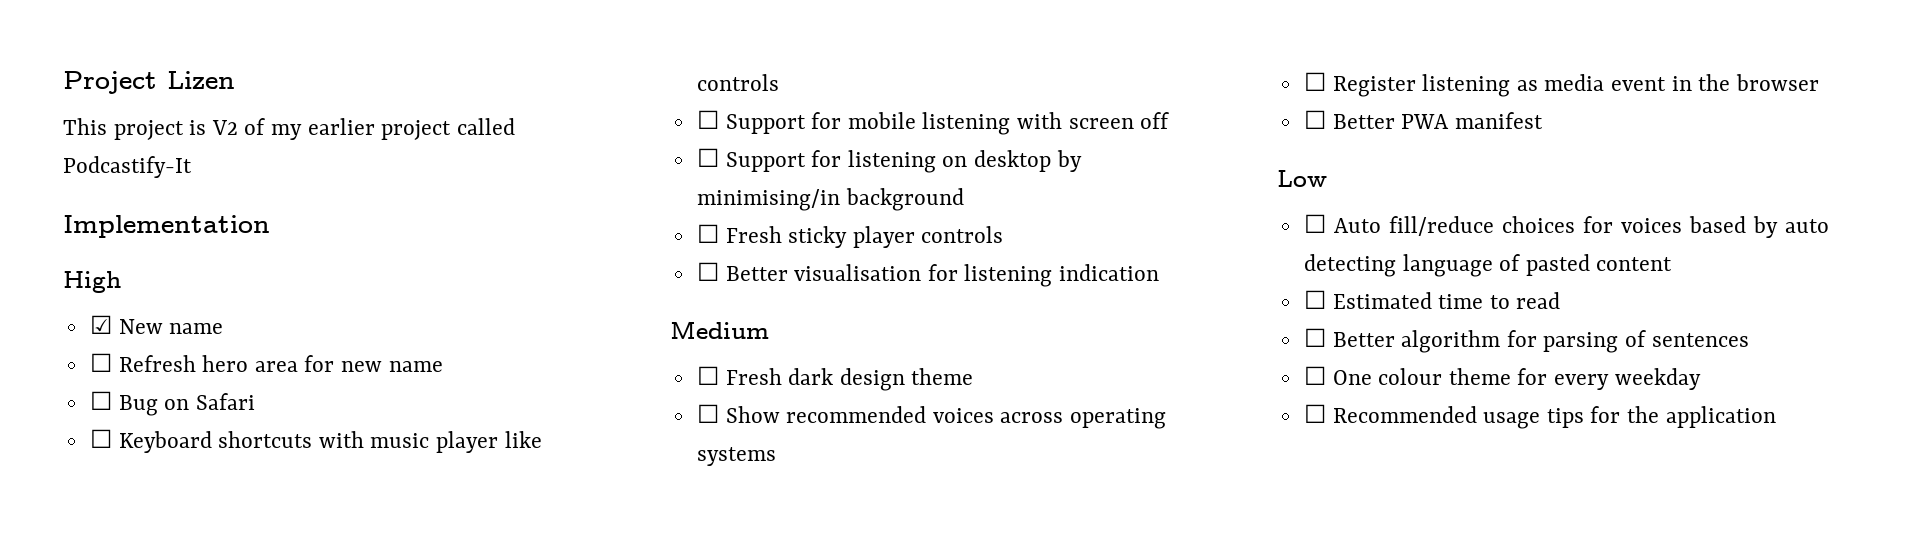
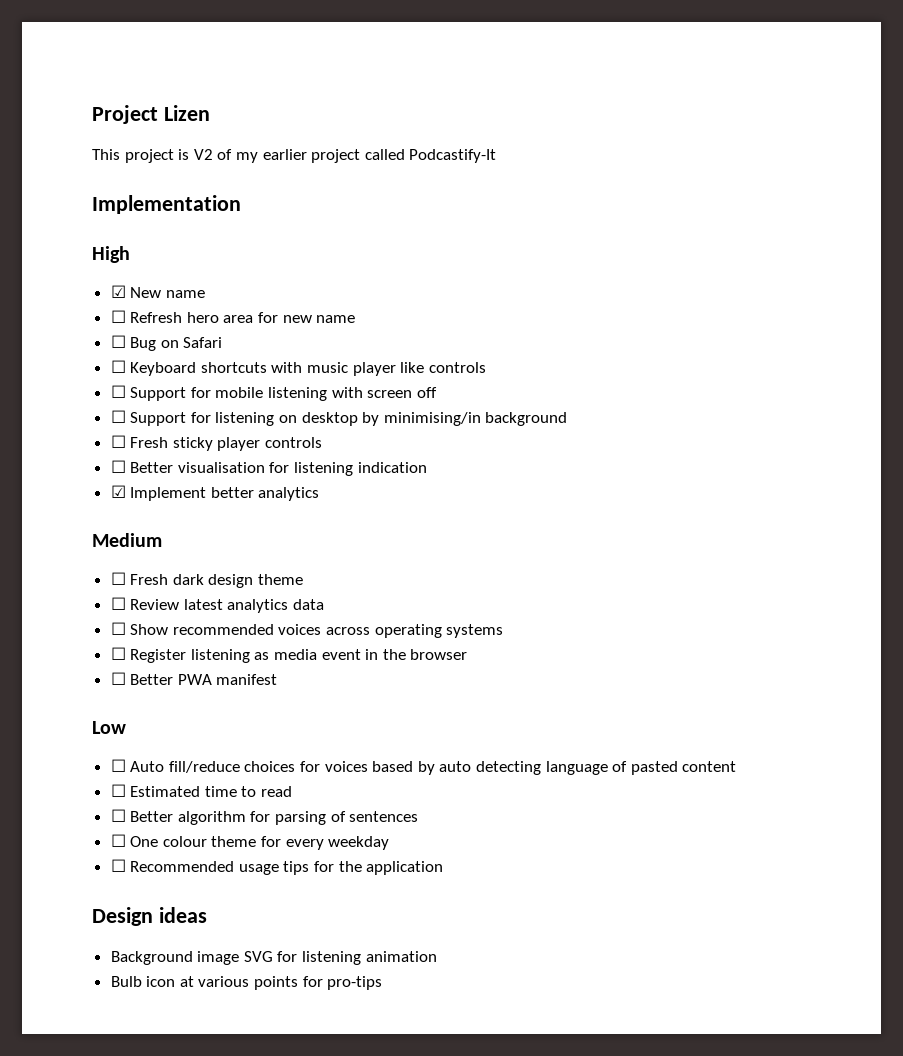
+ ☑ Implement better analytics
+ ☐ Review latest analytics data
+ Design ideas
+ Background image SVG for listening animation
+ Bulb icon at various points for pro-tips

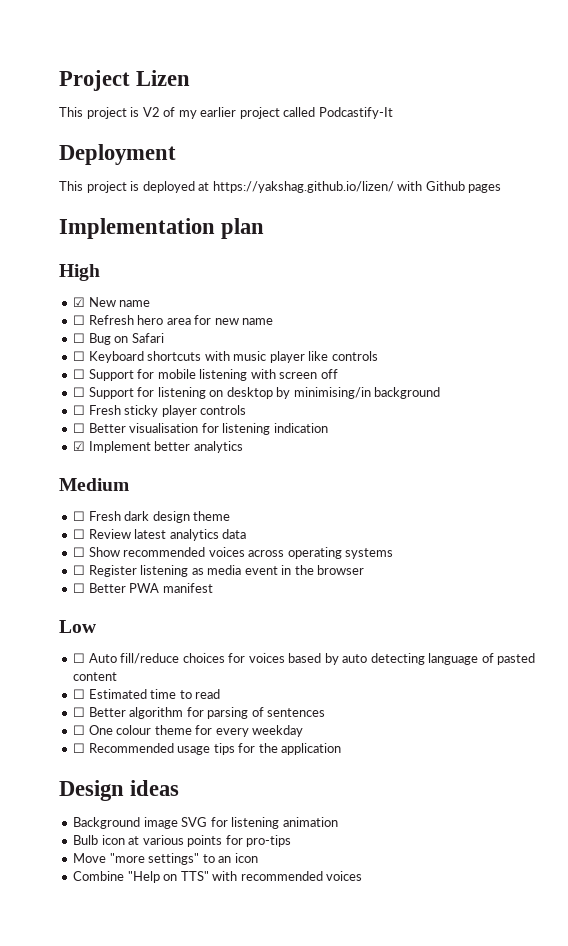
+ Deployment
+ This project is deployed at https://yakshag.github.io/lizen/ with Github pages
- Implementation
+ Implementation plan
+ Move "more settings" to an icon
+ Combine "Help on TTS" with recommended voices

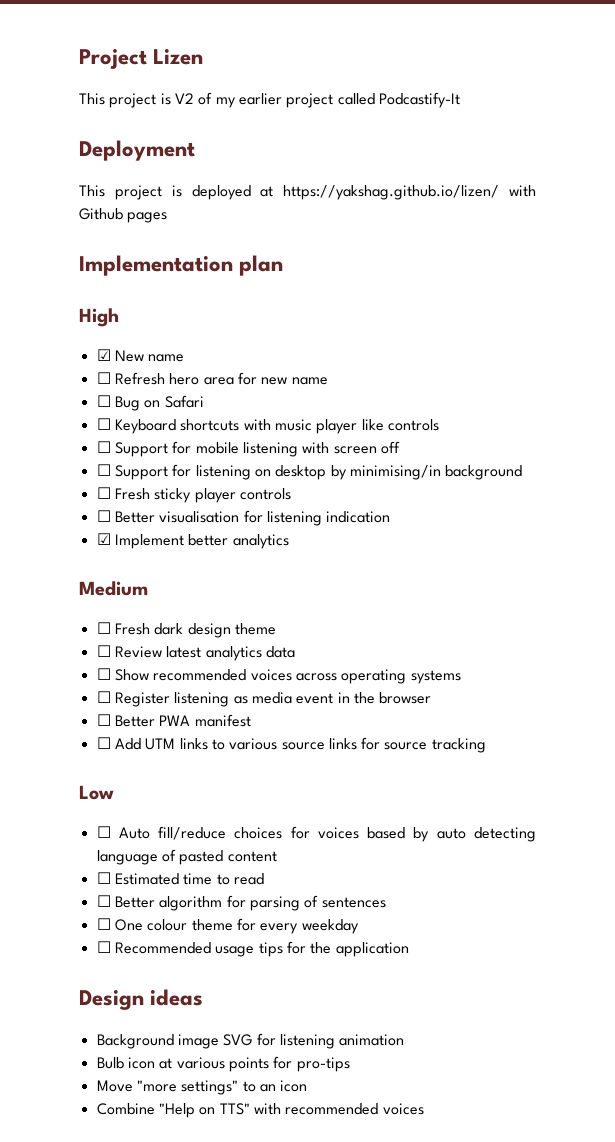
+ ☐ Add UTM links to various source links for source tracking

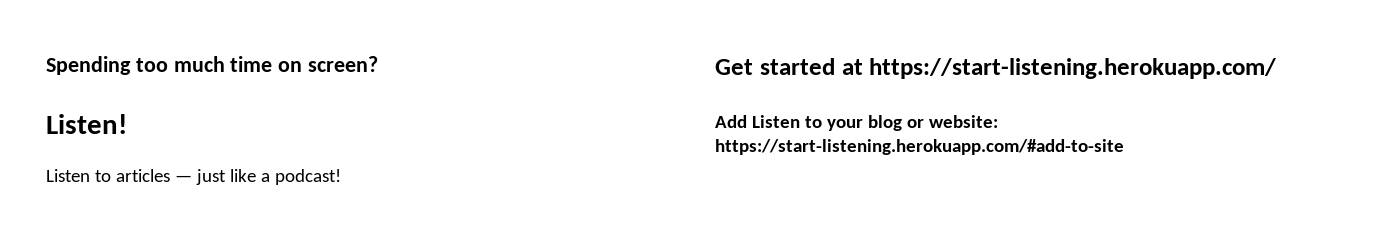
- Project Lizen
- This project is V2 of my earlier project called Podcastify-It
- Deployment
- This project is deployed at https://yakshag.github.io/lizen/ with Github pages
- Implementation plan
- High
- ☑ New name
- ☐ Refresh hero area for new name
- ☐ Bug on Safari
- ☐ Keyboard shortcuts with music player like controls
- ☐ Support for mobile listening with screen off
- ☐ Support for listening on desktop by minimising/in background
- ☐ Fresh sticky player controls
- ☐ Better visualisation for listening indication
- ☑ Implement better analytics
- Medium
- ☐ Fresh dark design theme
- ☐ Review latest analytics data
- ☐ Show recommended voices across operating systems
- ☐ Register listening as media event in the browser
- ☐ Better PWA manifest
- ☐ Add UTM links to various source links for source tracking
- Low
- ☐ Auto fill/reduce choices for voices based by auto detecting language of pasted content
- ☐ Estimated time to read
- ☐ Better algorithm for parsing of sentences
- ☐ One colour theme for every weekday
- ☐ Recommended usage tips for the application
- Design ideas
- Background image SVG for listening animation
- Bulb icon at various points for pro-tips
- Move "more settings" to an icon
- Combine "Help on TTS" with recommended voices
+ Spending too much time on screen?
+ Listen!
+ Listen to articles — just like a podcast!
+ Get started at https://start-listening.herokuapp.com/
+ Add Listen to your blog or website: https://start-listening.herokuapp.com/#add-to-site

